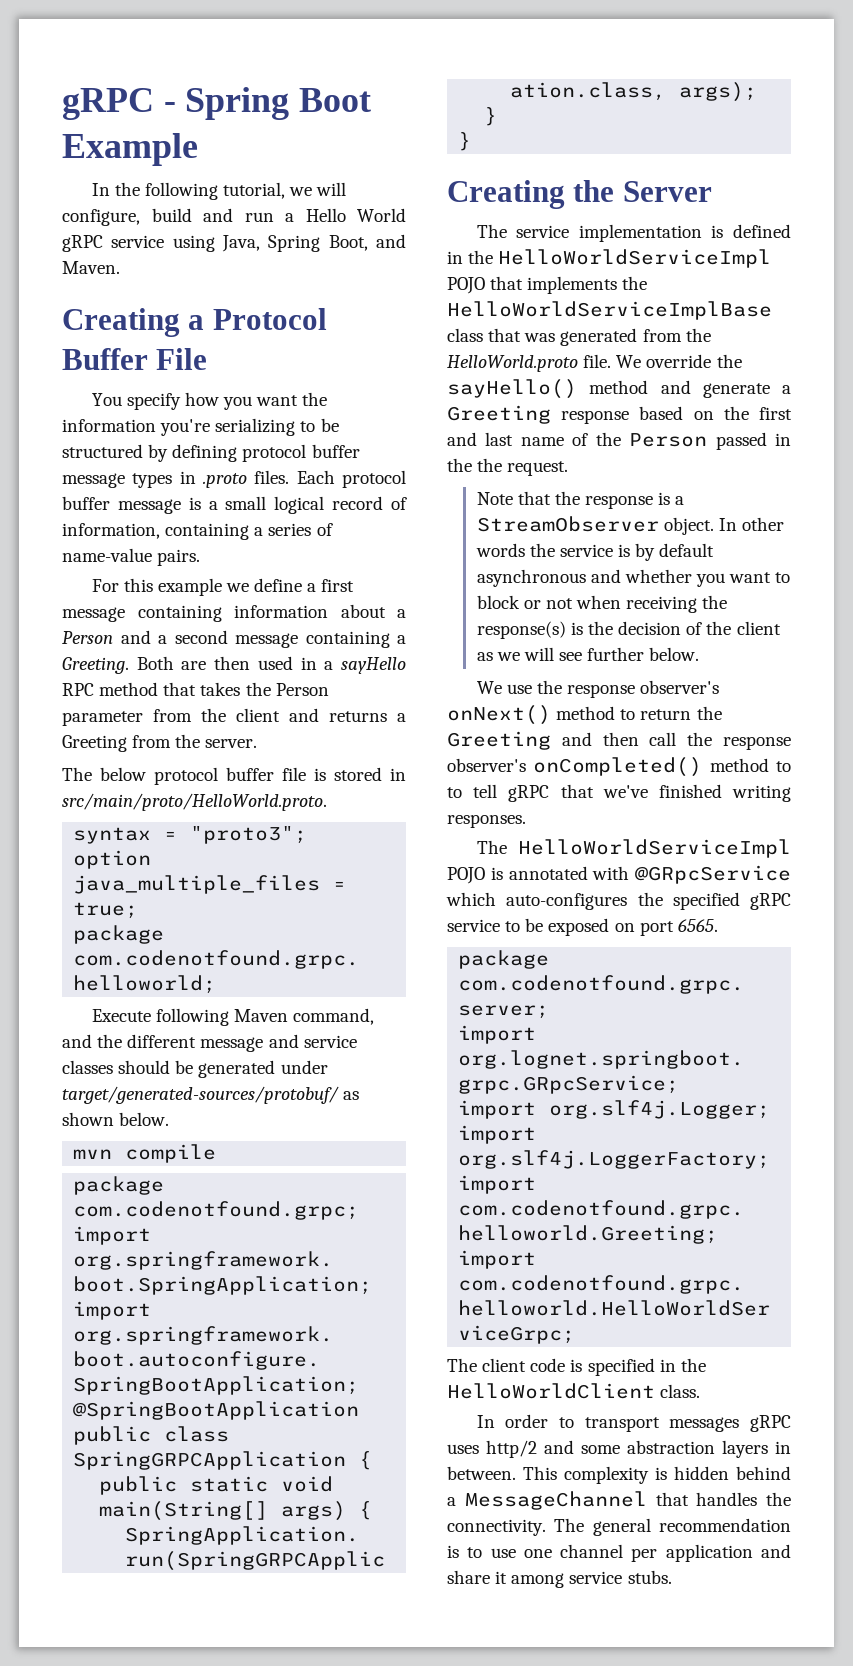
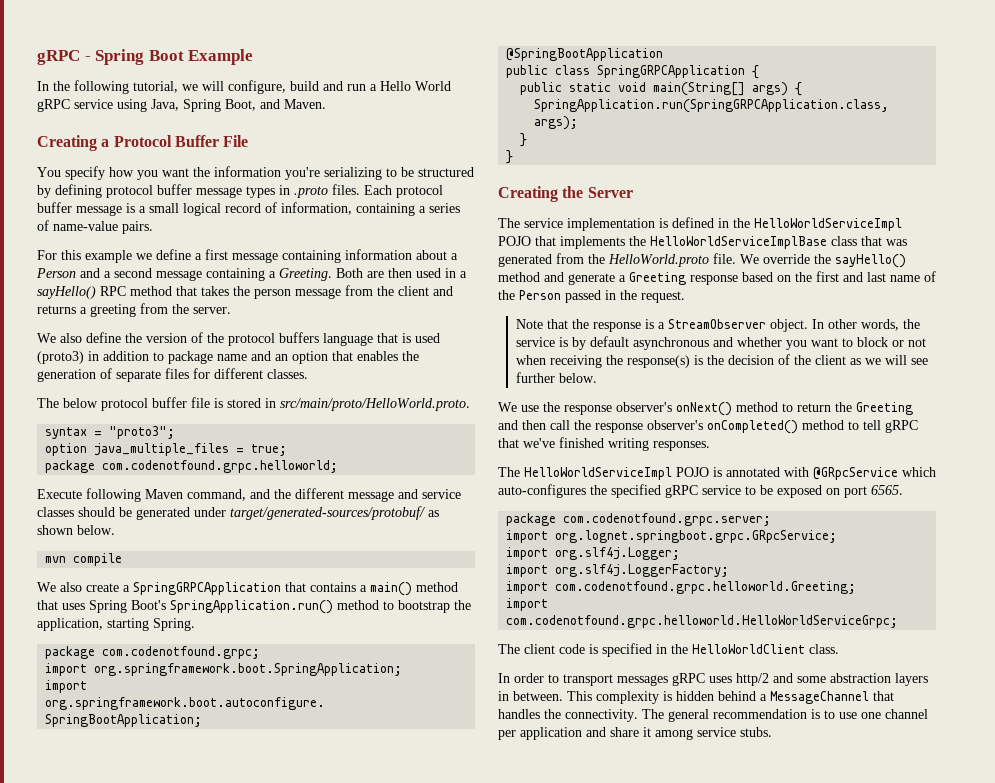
- Both are then used in a sayHello RPC method that takes the Person parameter from the client and returns a Greeting from the server.
+ Both are then used in a sayHello() RPC method that takes the person message from the client and returns a greeting from the server.
+ We also define the version of the protocol buffers language that is used (proto3) in addition to package name and an option that enables the generation of separate files for different classes.
+ We also create a SpringGRPCApplication that contains a main() method that uses Spring Boot's SpringApplication.run() method to bootstrap the application, starting Spring.
- We override the sayHello() method and generate a Greeting response based on the first and last name of the Person passed in the the request.
+ We override the sayHello() method and generate a Greeting response based on the first and last name of the Person passed in the request.
- In other words the service is by default asynchronous and whether you want to block or not when receiving the response(s) is the decision of the client as we will see further below.
+ In other words, the service is by default asynchronous and whether you want to block or not when receiving the response(s) is the decision of the client as we will see further below.
- We use the response observer's onNext() method to return the Greeting and then call the response observer's onCompleted() method to to tell gRPC that we've finished writing responses.
+ We use the response observer's onNext() method to return the Greeting and then call the response observer's onCompleted() method to tell gRPC that we've finished writing responses.

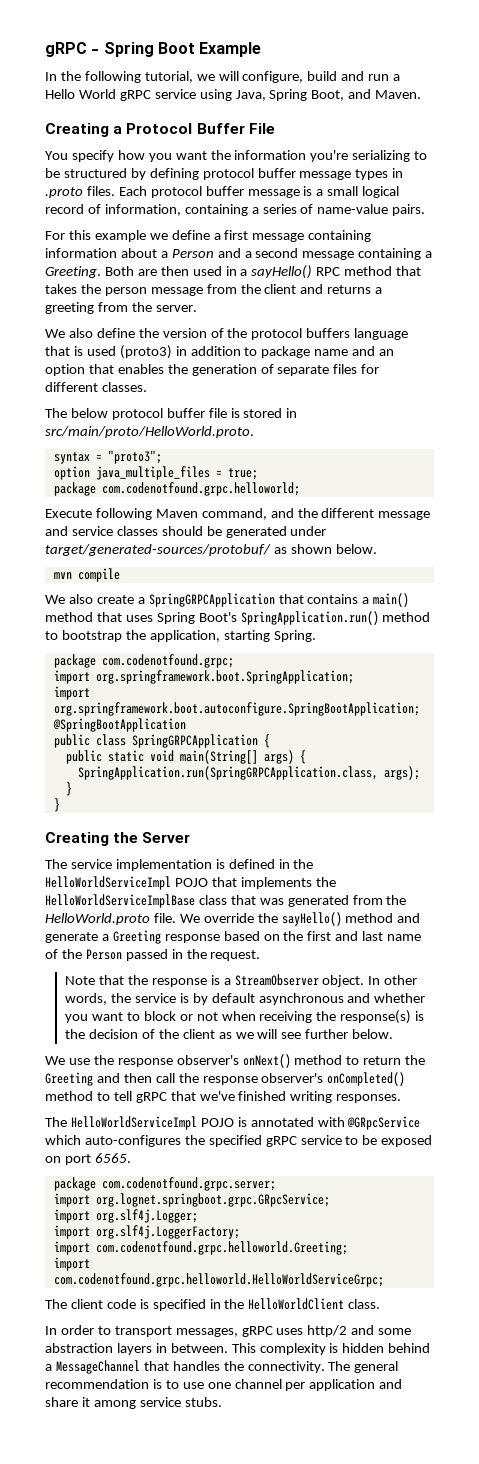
- In order to transport messages gRPC uses http/2 and some abstraction layers in between.
+ In order to transport messages, gRPC uses http/2 and some abstraction layers in between.

